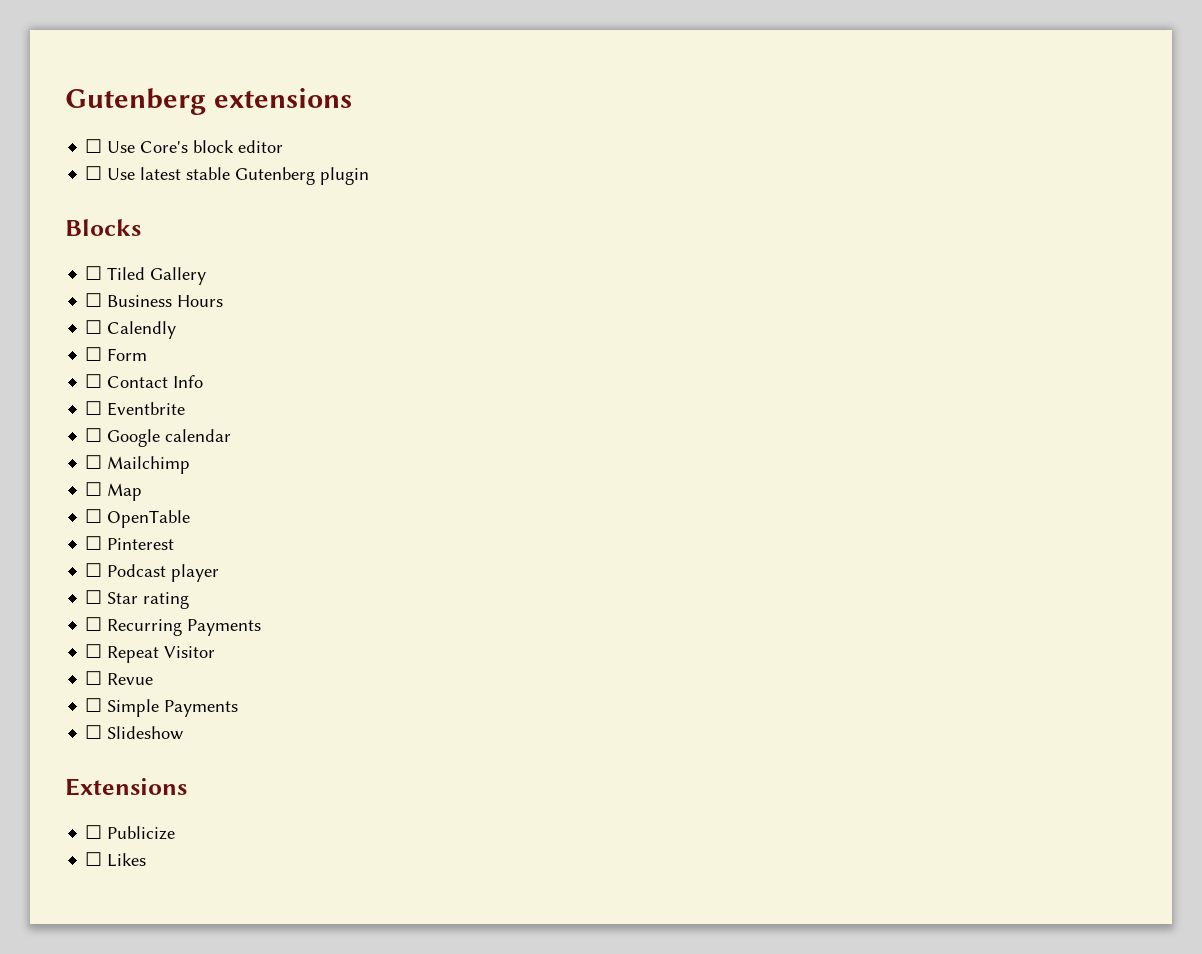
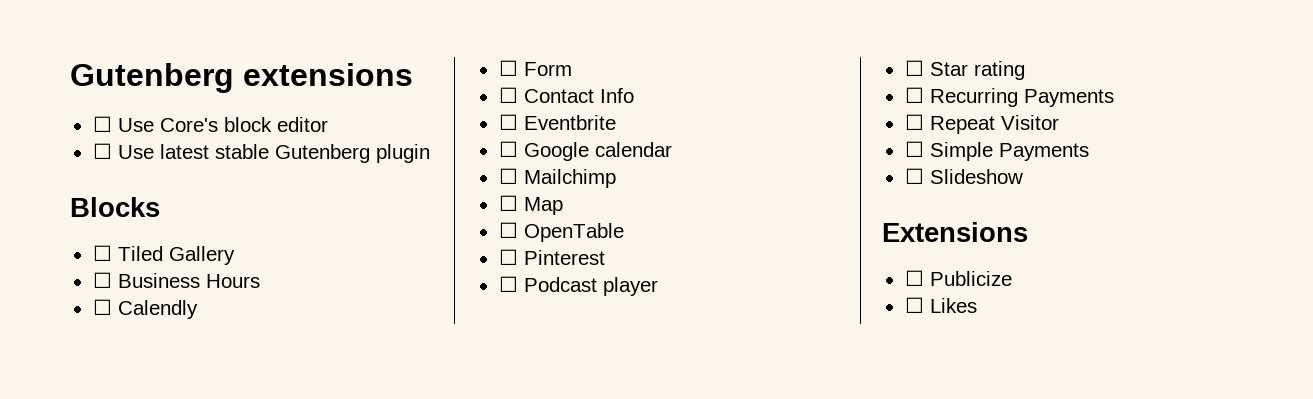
- ☐ Revue

